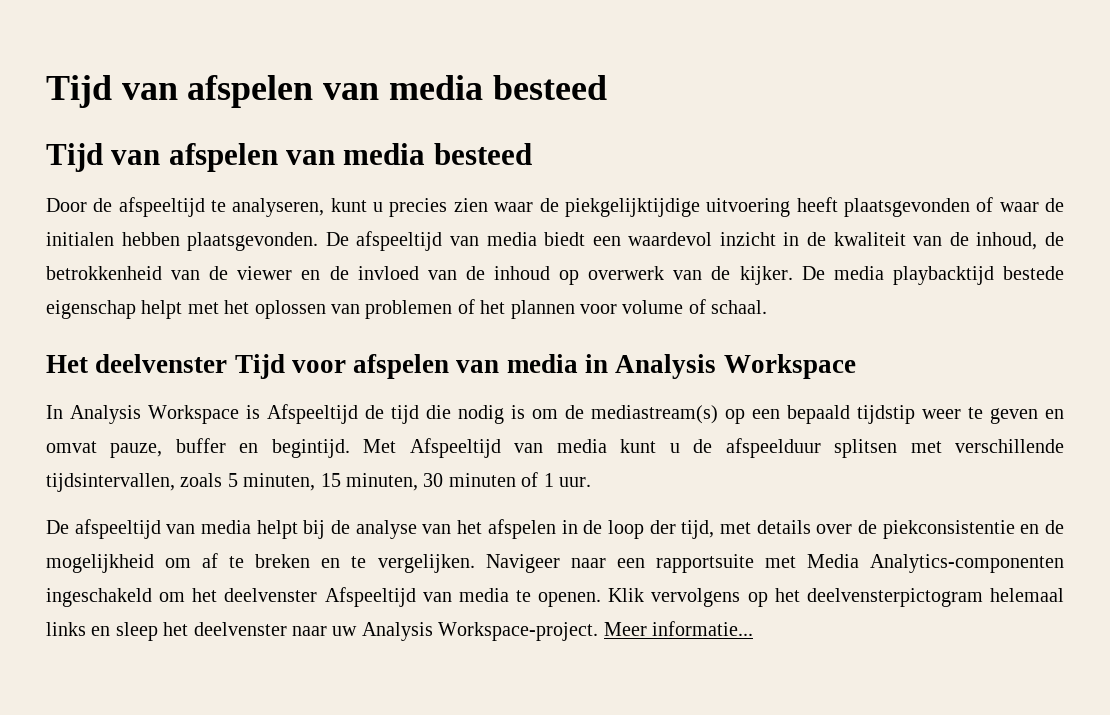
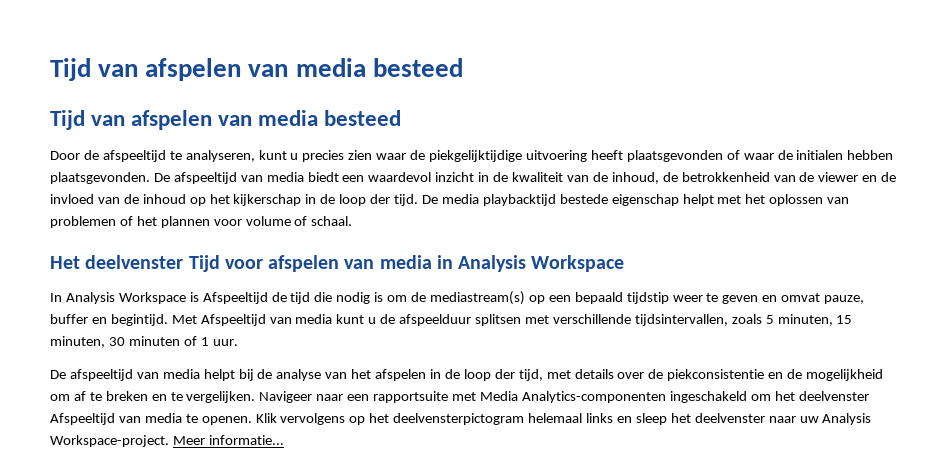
- De afspeeltijd van media biedt een waardevol inzicht in de kwaliteit van de inhoud, de betrokkenheid van de viewer en de invloed van de inhoud op overwerk van de kijker.
+ De afspeeltijd van media biedt een waardevol inzicht in de kwaliteit van de inhoud, de betrokkenheid van de viewer en de invloed van de inhoud op het kijkerschap in de loop der tijd.

